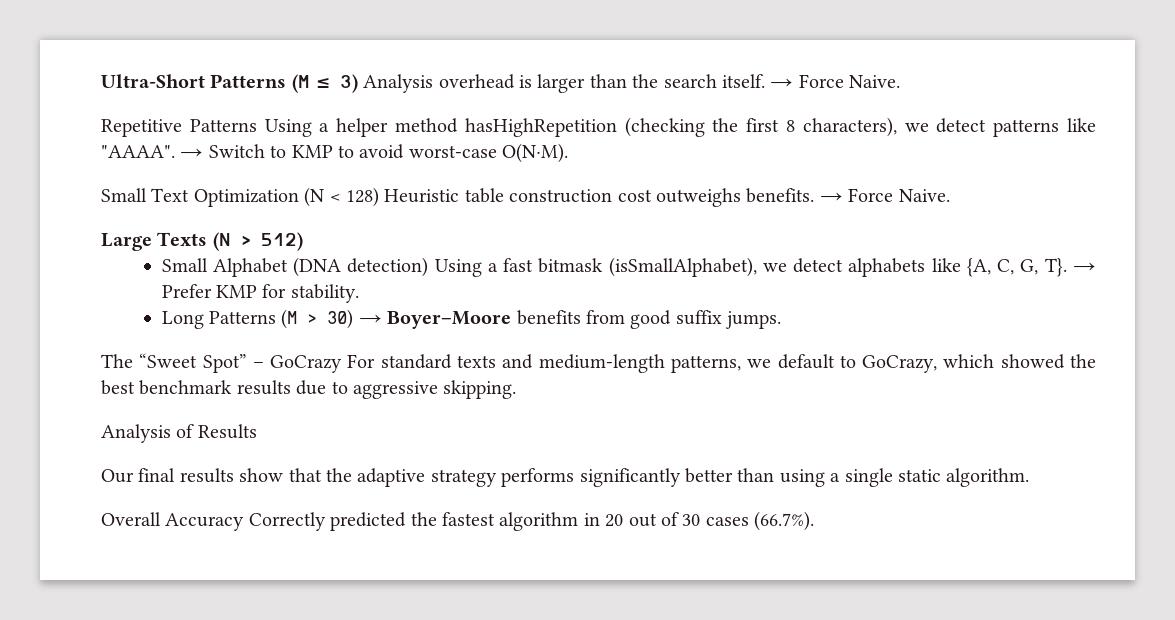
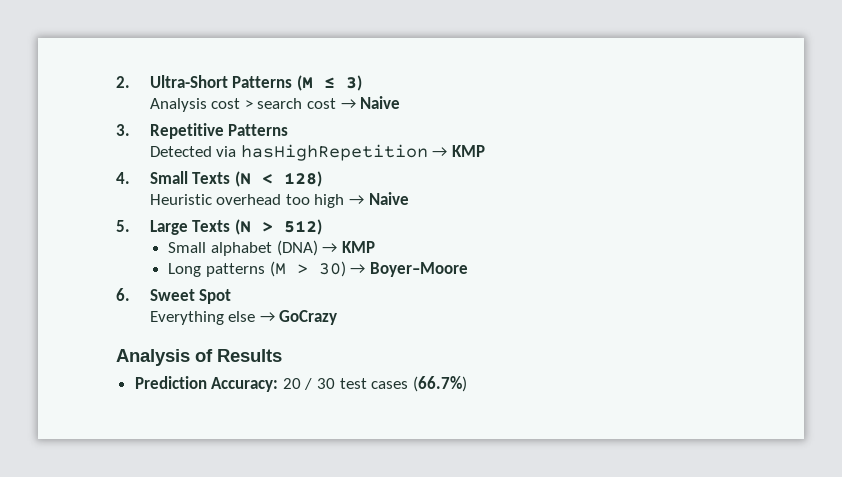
- Ultra-Short Patterns (M ≤ 3) Analysis overhead is larger than the search itself. → Force Naive.
- Repetitive Patterns Using a helper method hasHighRepetition (checking the first 8 characters), we detect patterns like "AAAA". → Switch to KMP to avoid worst-case O(N·M).
- Small Text Optimization (N < 128) Heuristic table construction cost outweighs benefits. → Force Naive.
- Large Texts (N > 512)
+ 2. Ultra-Short Patterns (M ≤ 3)
+ Analysis cost > search cost → Naive
+ 3. Repetitive Patterns
+ Detected via hasHighRepetition → KMP
+ 4. Small Texts (N < 128)
+ Heuristic overhead too high → Naive
+ 5. Large Texts (N > 512)
- Small Alphabet (DNA detection) Using a fast bitmask (isSmallAlphabet), we detect alphabets like {A, C, G, T}. → Prefer KMP for stability.
+ Small alphabet (DNA) → KMP
- Long Patterns (M > 30) → Boyer–Moore benefits from good suffix jumps.
- The “Sweet Spot” – GoCrazy For standard texts and medium-length patterns, we default to GoCrazy, which showed the best benchmark results due to aggressive skipping.
+ Long patterns (M > 30) → Boyer–Moore
+ 6. Sweet Spot
+ Everything else → GoCrazy
  Analysis of Results
- Our final results show that the adaptive strategy performs significantly better than using a single static algorithm.
- Overall Accuracy Correctly predicted the fastest algorithm in 20 out of 30 cases (66.7%).
+ Prediction Accuracy: 20 / 30 test cases (66.7%)

